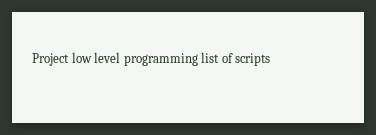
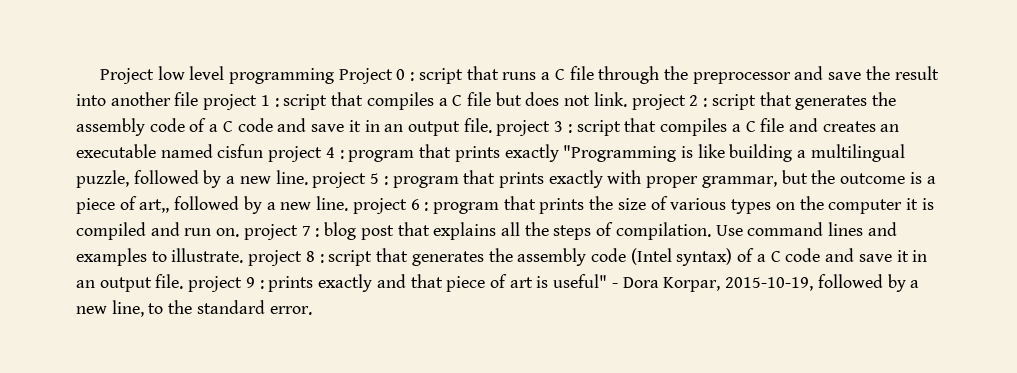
- Project low level programming list of scripts
+ Project low level programming Project 0 : script that runs a C file through the preprocessor and save the result into another file project 1 : script that compiles a C file but does not link. project 2 : script that generates the assembly code of a C code and save it in an output file. project 3 : script that compiles a C file and creates an executable named cisfun project 4 : program that prints exactly "Programming is like building a multilingual puzzle, followed by a new line. project 5 : program that prints exactly with proper grammar, but the outcome is a piece of art,, followed by a new line. project 6 : program that prints the size of various types on the computer it is compiled and run on. project 7 : blog post that explains all the steps of compilation. Use command lines and examples to illustrate. project 8 : script that generates the assembly code (Intel syntax) of a C code and save it in an output file. project 9 : prints exactly and that piece of art is useful" - Dora Korpar, 2015-10-19, followed by a new line, to the standard error.

